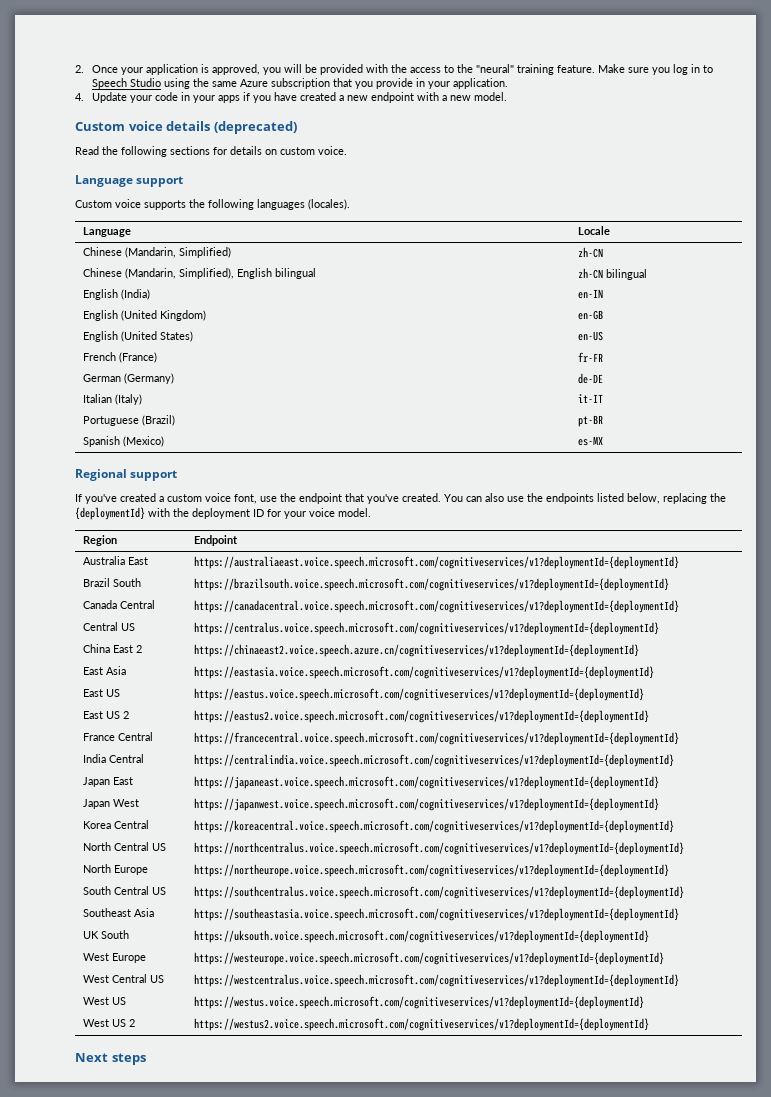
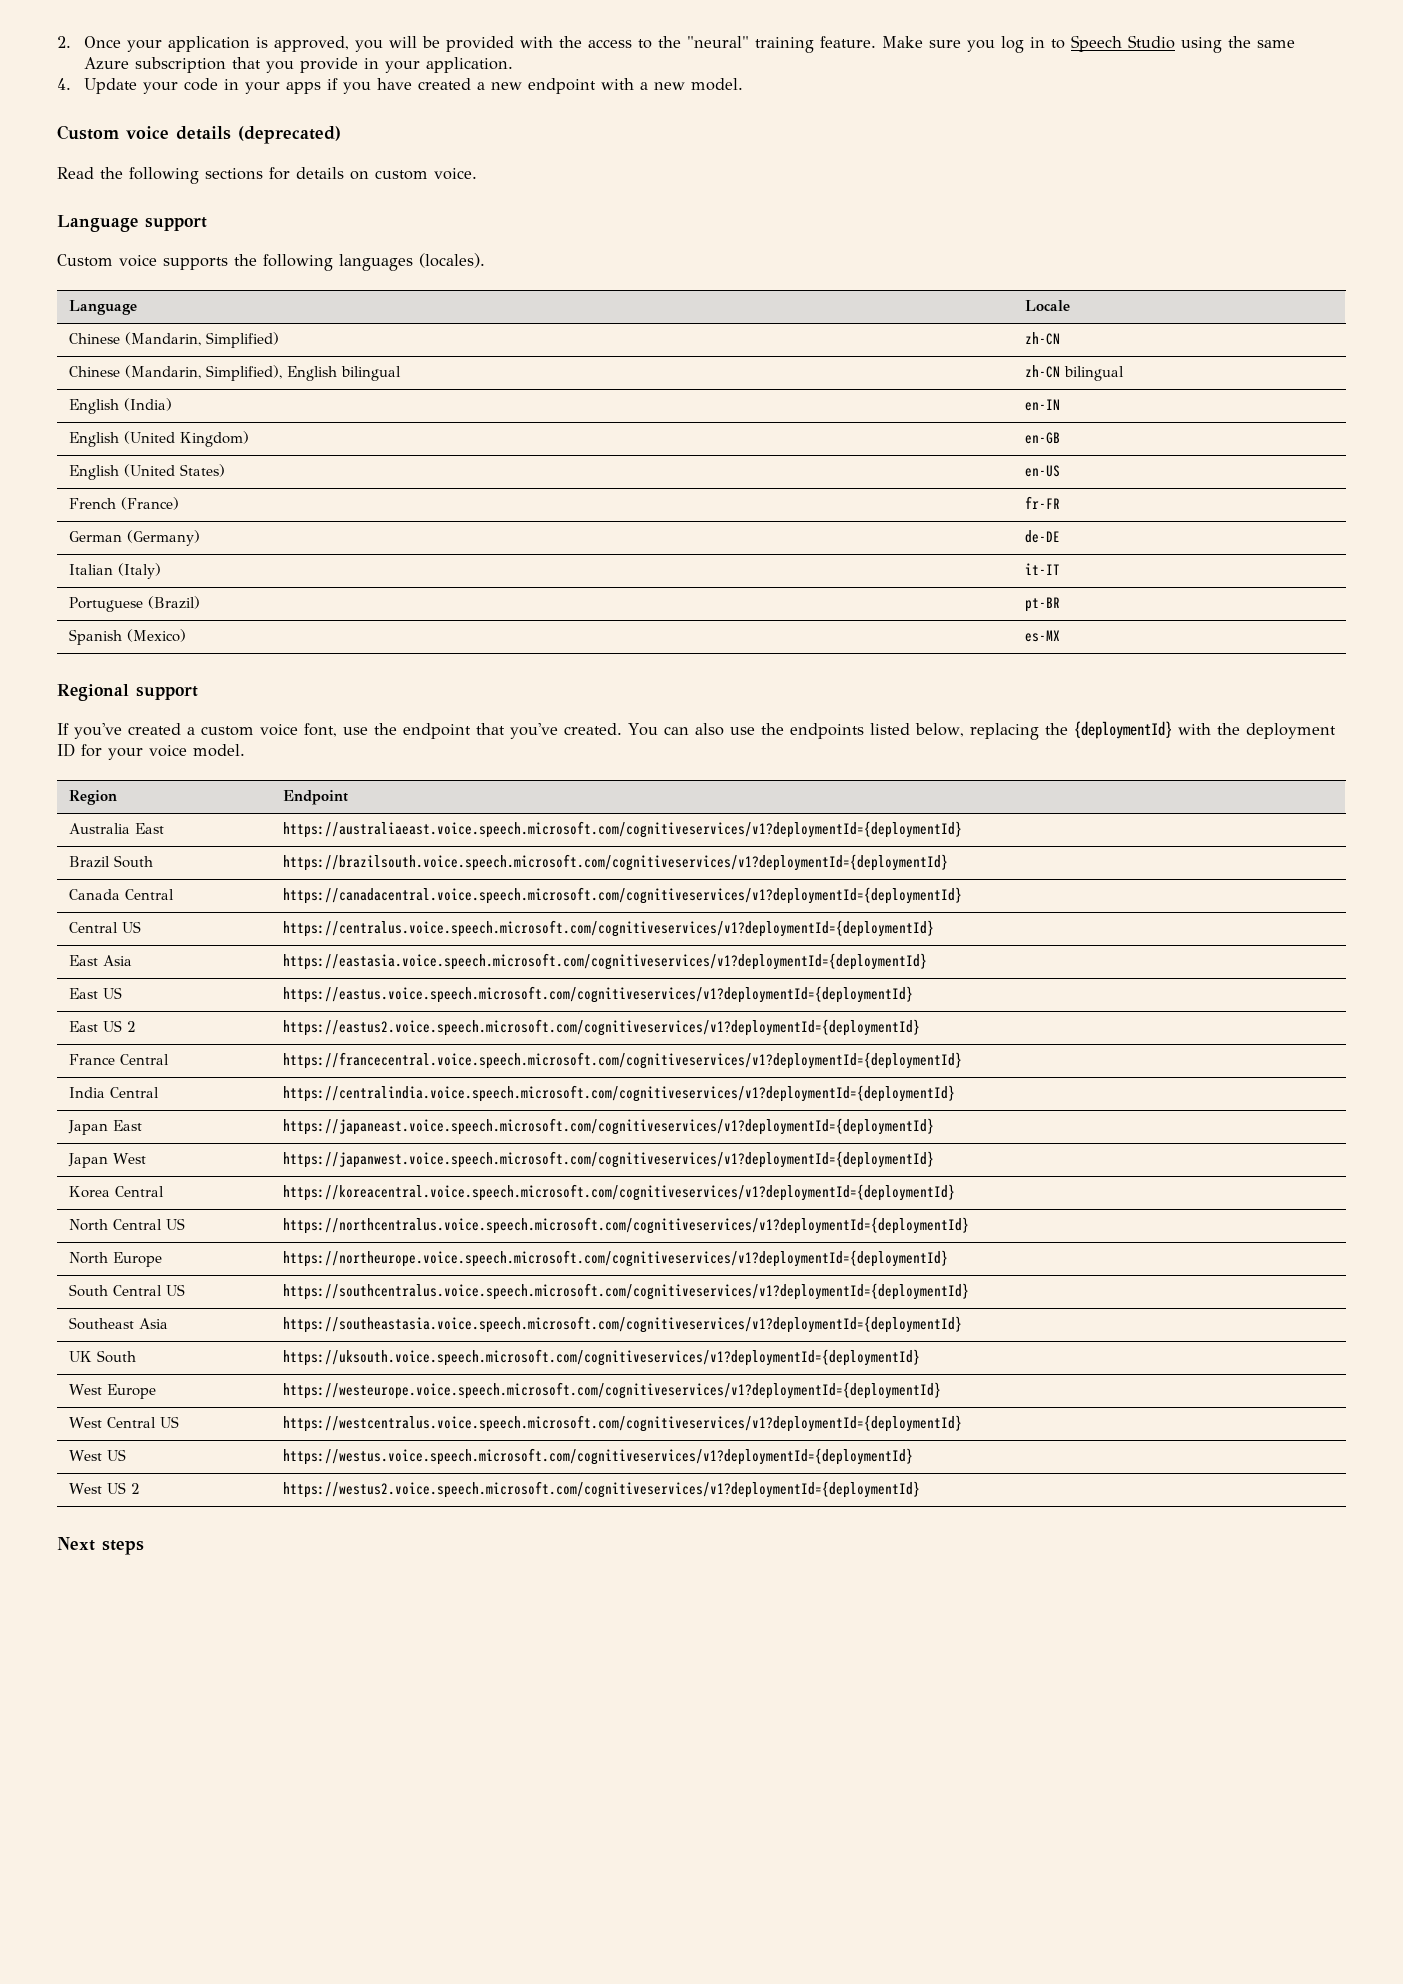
- China East 2 | https://chinaeast2.voice.speech.azure.cn/cognitiveservices/v1?deploymentId={deploymentId}

